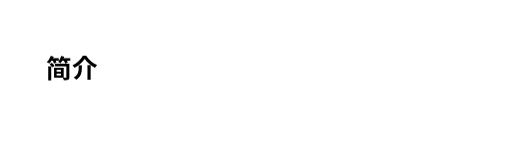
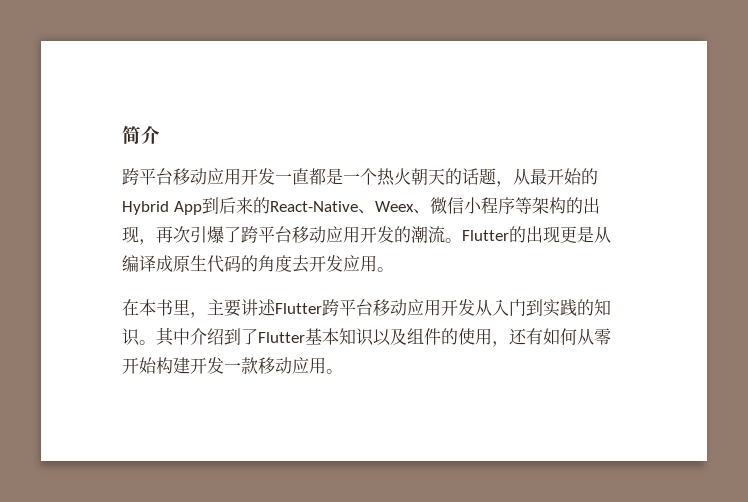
+ 跨平台移动应用开发一直都是一个热火朝天的话题，从最开始的Hybrid App到后来的React-Native、Weex、微信小程序等架构的出现，再次引爆了跨平台移动应用开发的潮流。Flutter的出现更是从编译成原生代码的角度去开发应用。
+ 在本书里，主要讲述Flutter跨平台移动应用开发从入门到实践的知识。其中介绍到了Flutter基本知识以及组件的使用，还有如何从零开始构建开发一款移动应用。

